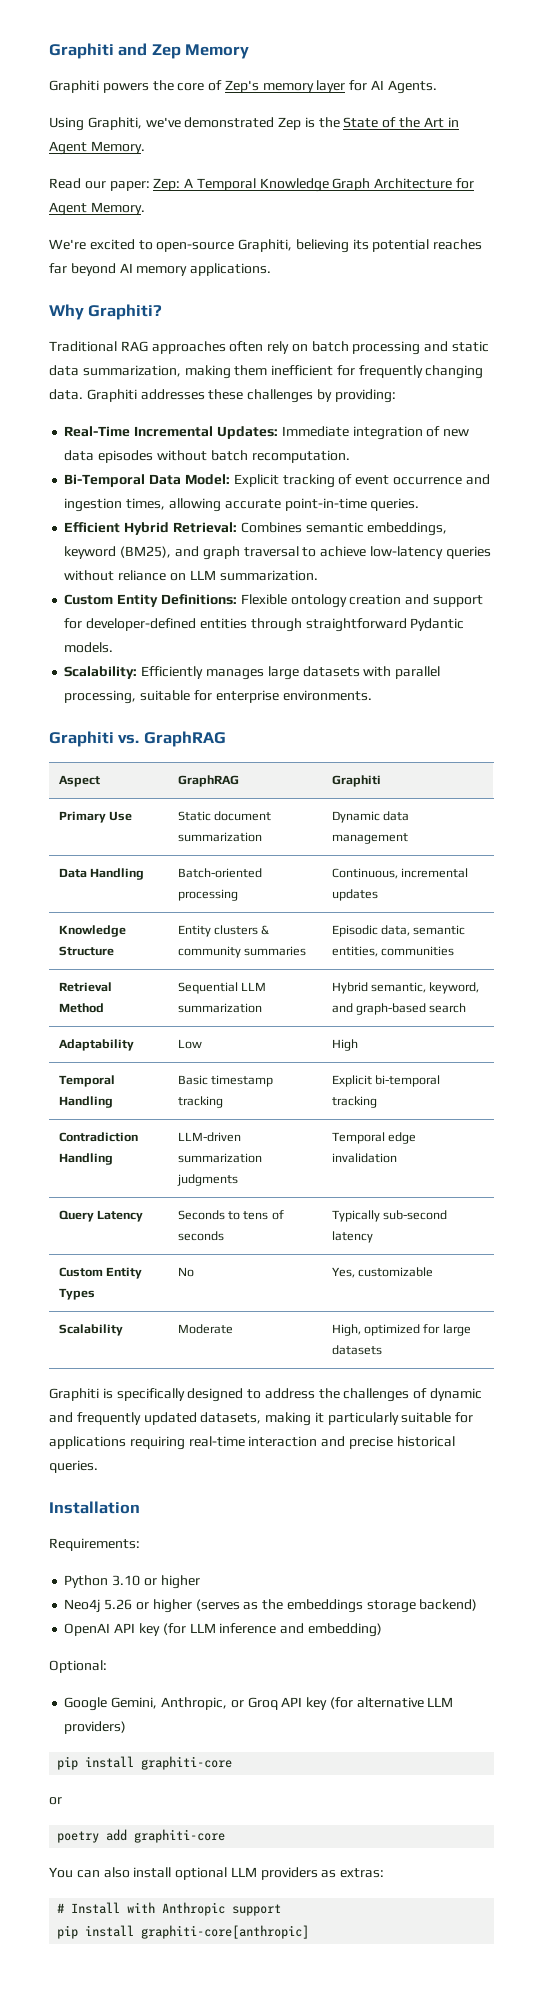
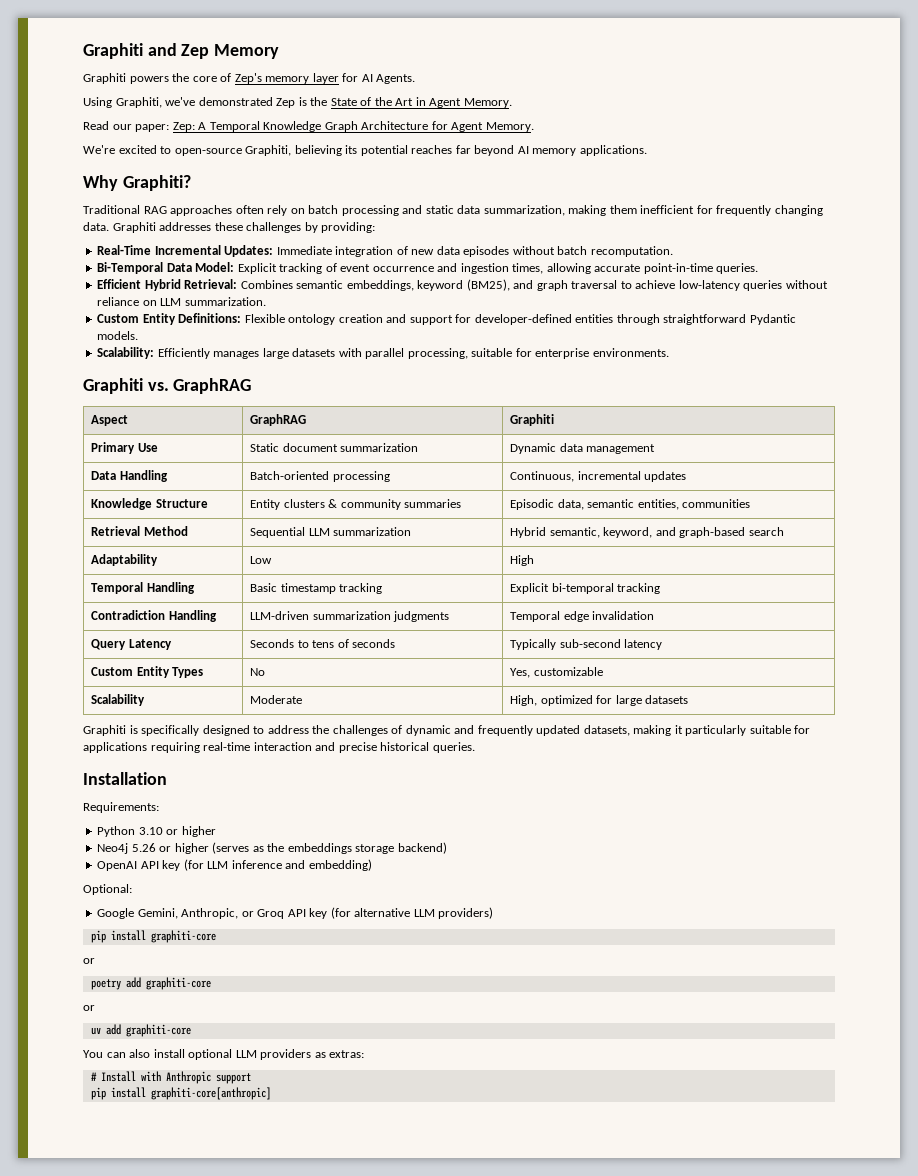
  poetry add graphiti-core
+ or
+ uv add graphiti-core

